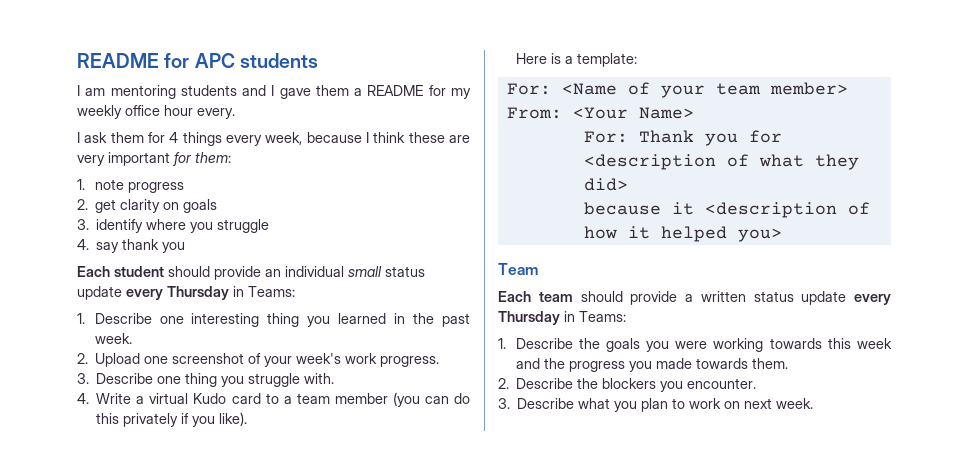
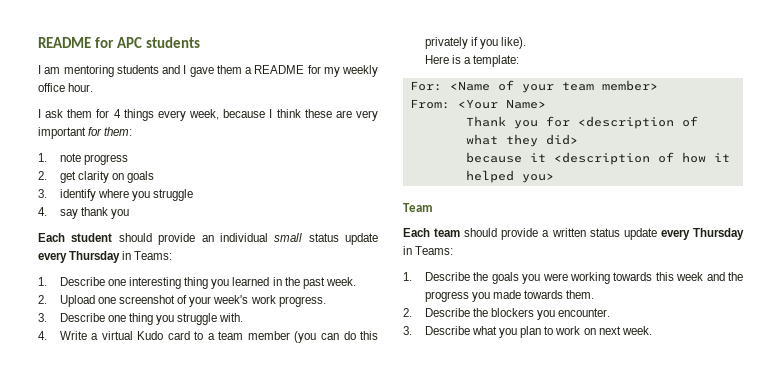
- I am mentoring students and I gave them a README for my weekly office hour every.
+ I am mentoring students and I gave them a README for my weekly office hour.
- For: Thank you for <description of what they did>
+ Thank you for <description of what they did>

